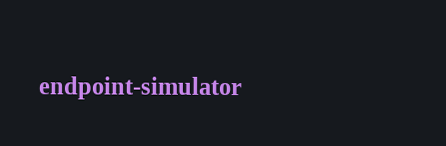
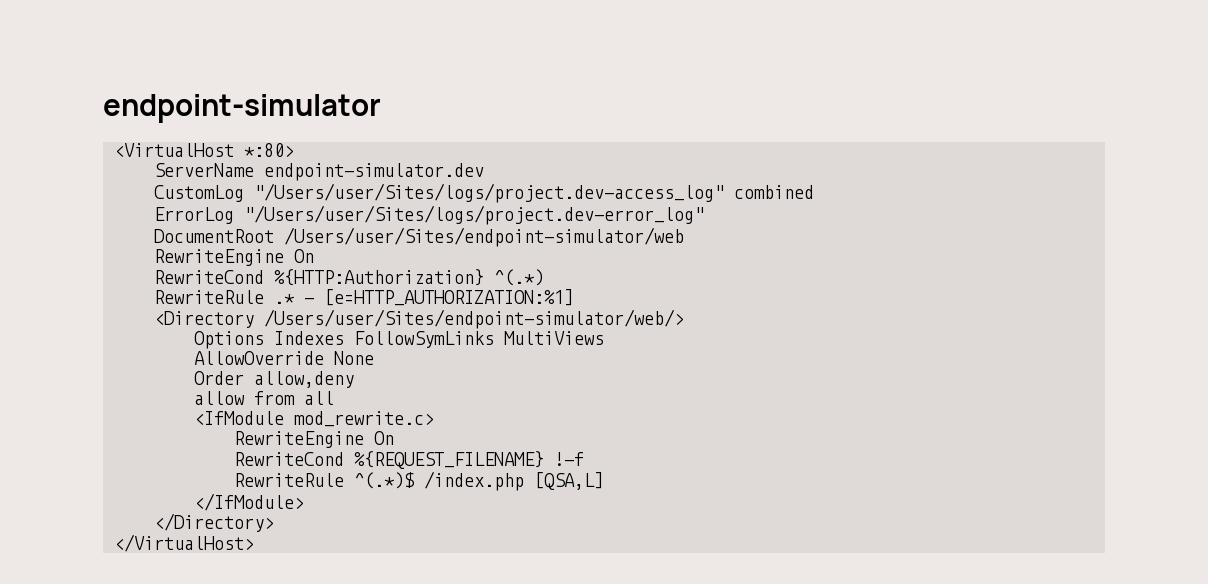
+ <VirtualHost *:80>
+ ServerName endpoint-simulator.dev
+ CustomLog "/Users/user/Sites/logs/project.dev-access_log" combined
+ ErrorLog "/Users/user/Sites/logs/project.dev-error_log"
+ DocumentRoot /Users/user/Sites/endpoint-simulator/web
+ RewriteEngine On
+ RewriteCond %{HTTP:Authorization} ^(.*)
+ RewriteRule .* - [e=HTTP_AUTHORIZATION:%1]
+ <Directory /Users/user/Sites/endpoint-simulator/web/>
+ Options Indexes FollowSymLinks MultiViews
+ AllowOverride None
+ Order allow,deny
+ allow from all
+ <IfModule mod_rewrite.c>
+ RewriteEngine On
+ RewriteCond %{REQUEST_FILENAME} !-f
+ RewriteRule ^(.*)$ /index.php [QSA,L]
+ </IfModule>
+ </Directory>
+ </VirtualHost>

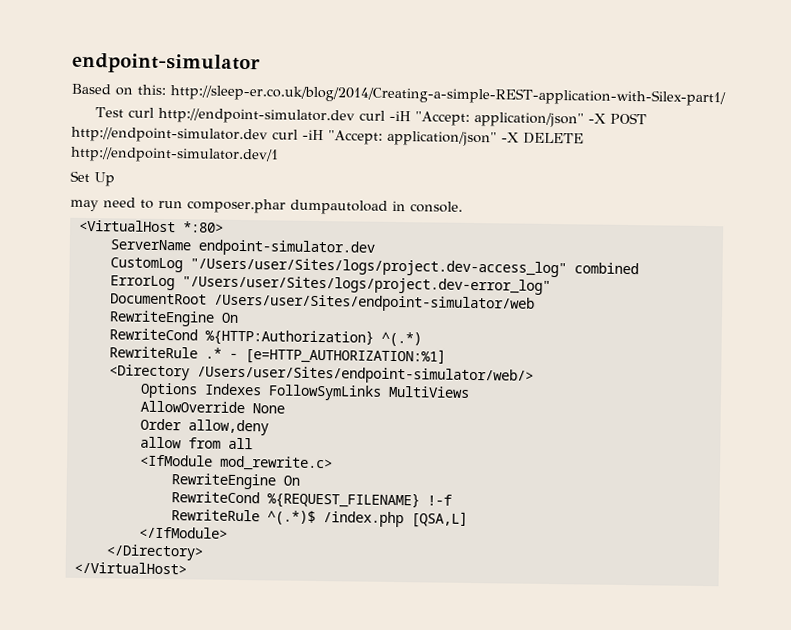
+ Based on this: http://sleep-er.co.uk/blog/2014/Creating-a-simple-REST-application-with-Silex-part1/
+ Test curl http://endpoint-simulator.dev curl -iH "Accept: application/json" -X POST http://endpoint-simulator.dev curl -iH "Accept: application/json" -X DELETE http://endpoint-simulator.dev/1
+ Set Up
+ may need to run composer.phar dumpautoload in console.

